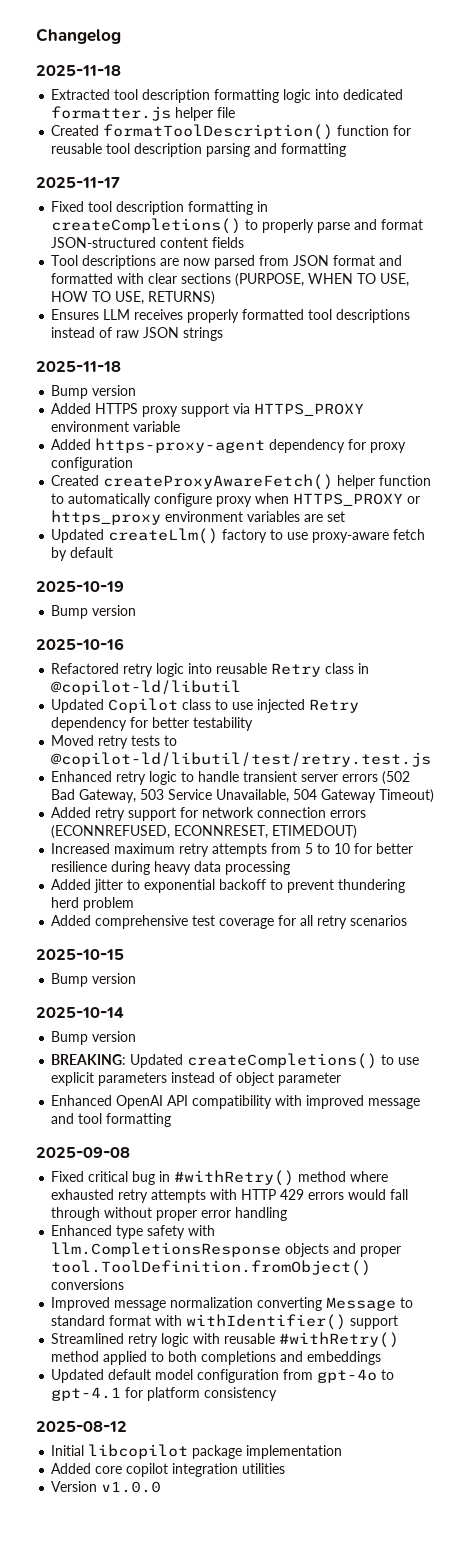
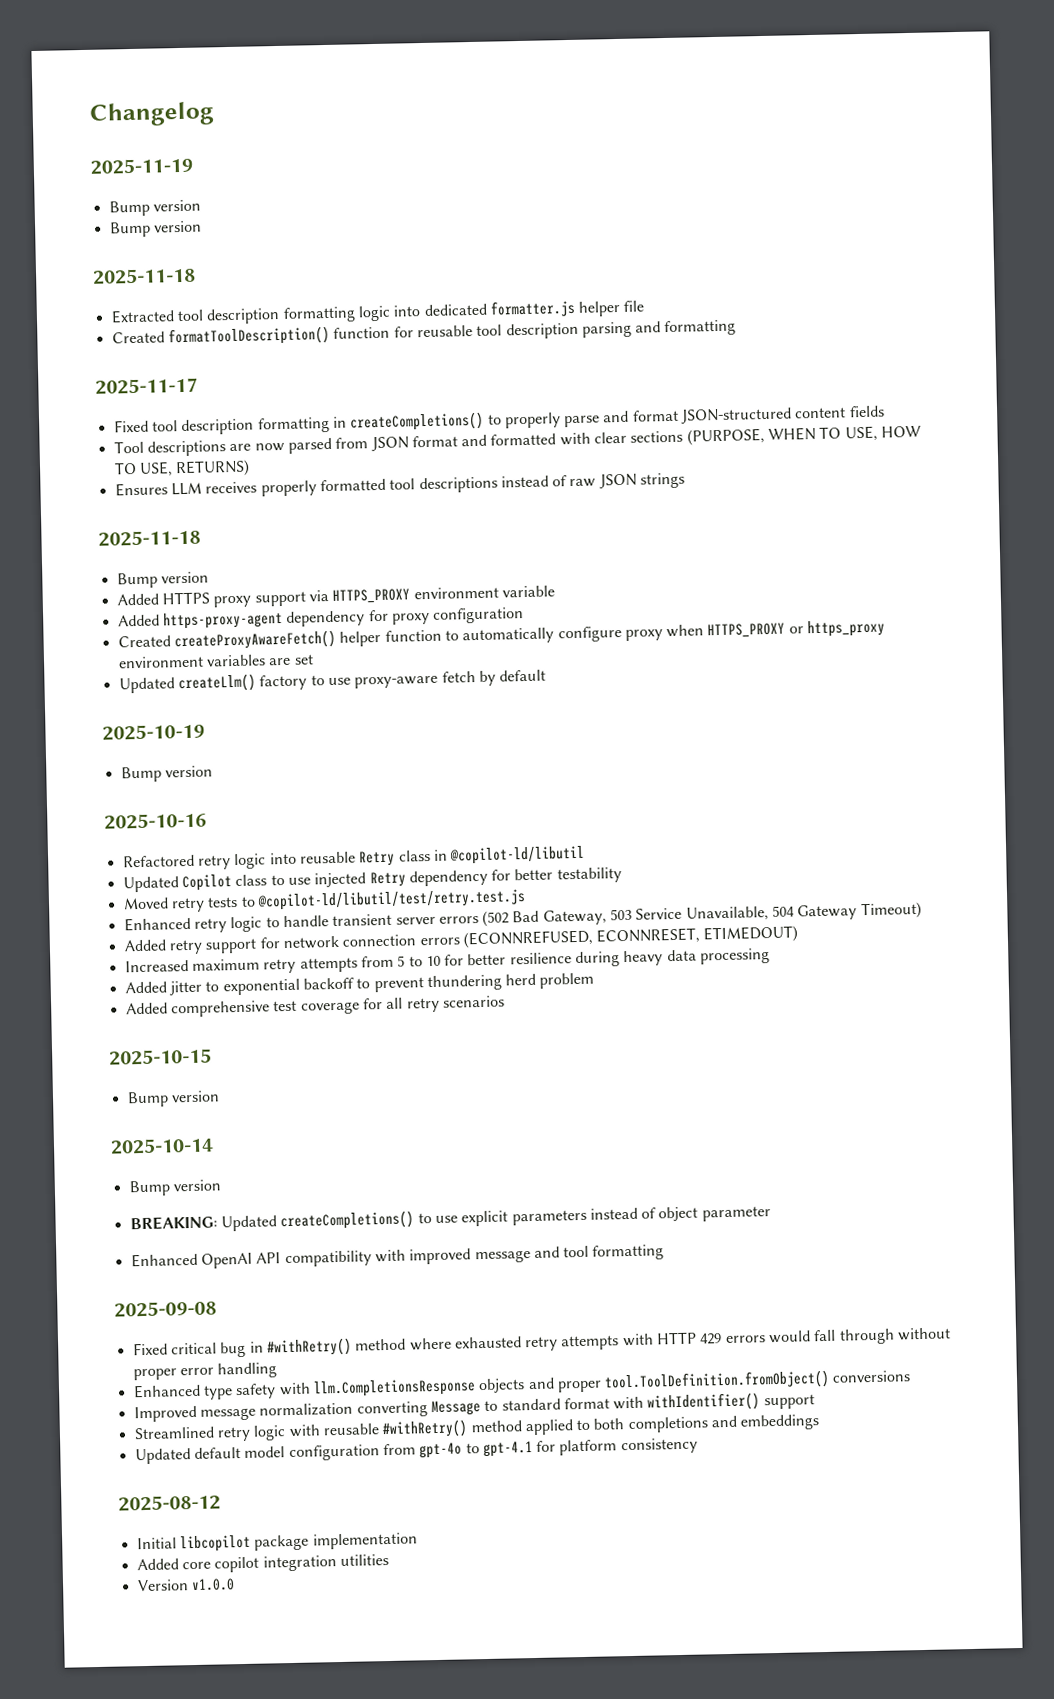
+ 2025-11-19
+ Bump version
+ Bump version

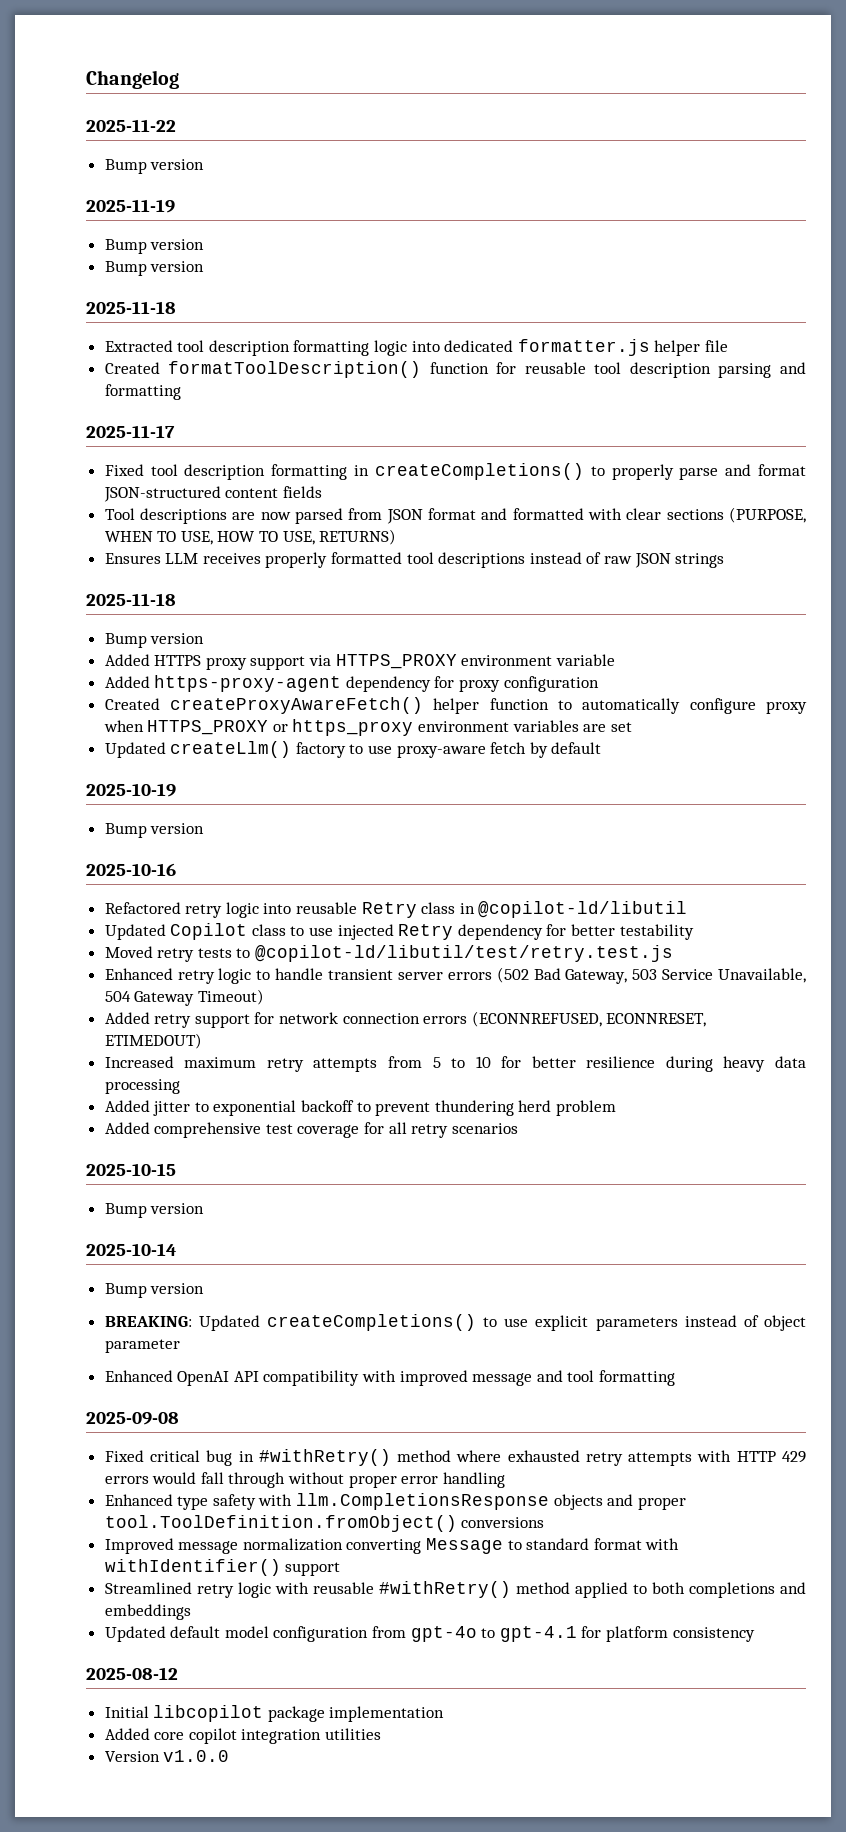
+ 2025-11-22
+ Bump version

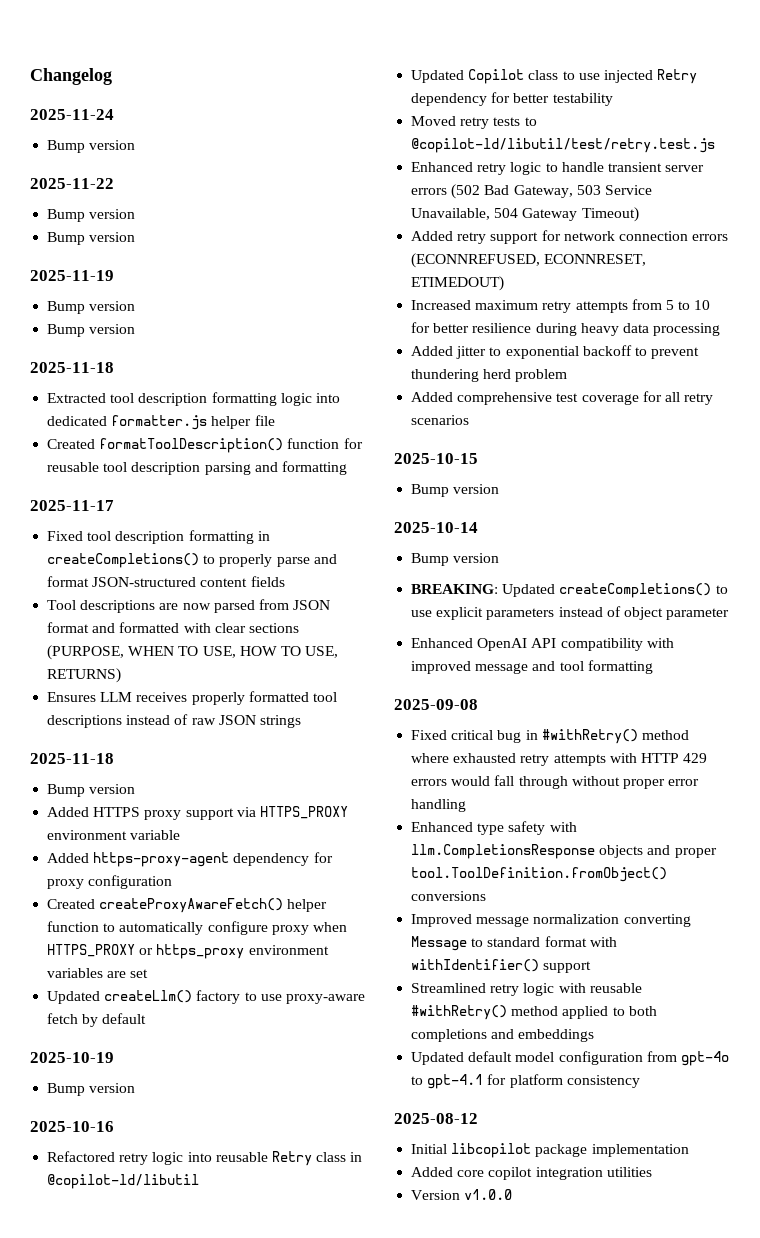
+ 2025-11-24
+ Bump version
  2025-11-22
+ Bump version

